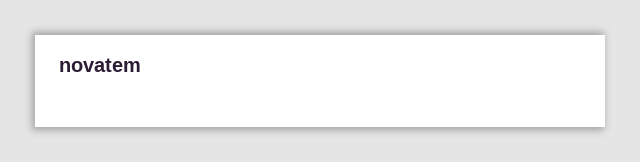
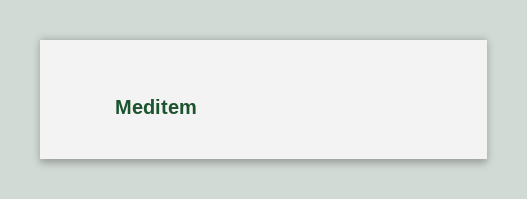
- novatem
+ Meditem

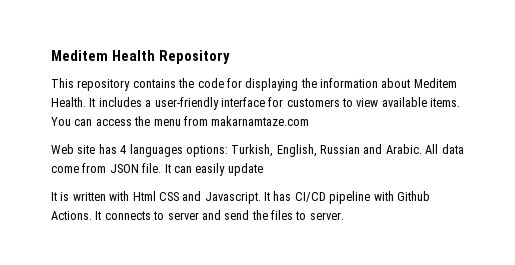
- Meditem
+ Meditem Health Repository
+ This repository contains the code for displaying the information about Meditem Health. It includes a user-friendly interface for customers to view available items. You can access the menu from makarnamtaze.com
+ Web site has 4 languages options: Turkish, English, Russian and Arabic. All data come from JSON file. It can easily update
+ It is written with Html CSS and Javascript. It has CI/CD pipeline with Github Actions. It connects to server and send the files to server.

